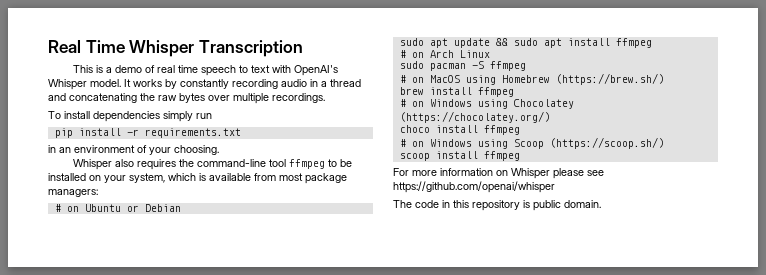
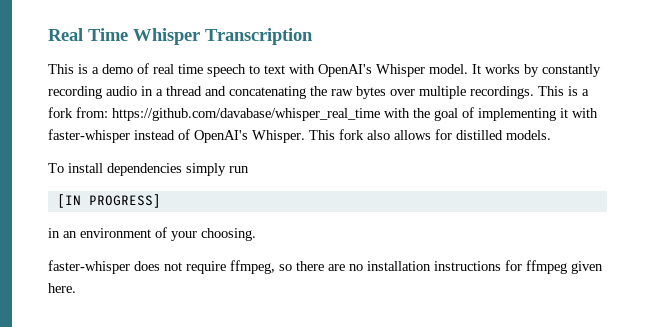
+ This is a fork from: https://github.com/davabase/whisper_real_time with the goal of implementing it with faster-whisper instead of OpenAI's Whisper. This fork also allows for distilled models.
- pip install -r requirements.txt
+ [IN PROGRESS]
- Whisper also requires the command-line tool ffmpeg to be installed on your system, which is available from most package managers:
- # on Ubuntu or Debian
- sudo apt update && sudo apt install ffmpeg
- # on Arch Linux
- sudo pacman -S ffmpeg
- # on MacOS using Homebrew (https://brew.sh/)
- brew install ffmpeg
- # on Windows using Chocolatey (https://chocolatey.org/)
- choco install ffmpeg
- # on Windows using Scoop (https://scoop.sh/)
- scoop install ffmpeg
- For more information on Whisper please see https://github.com/openai/whisper
- The code in this repository is public domain.
+ faster-whisper does not require ffmpeg, so there are no installation instructions for ffmpeg given here.

